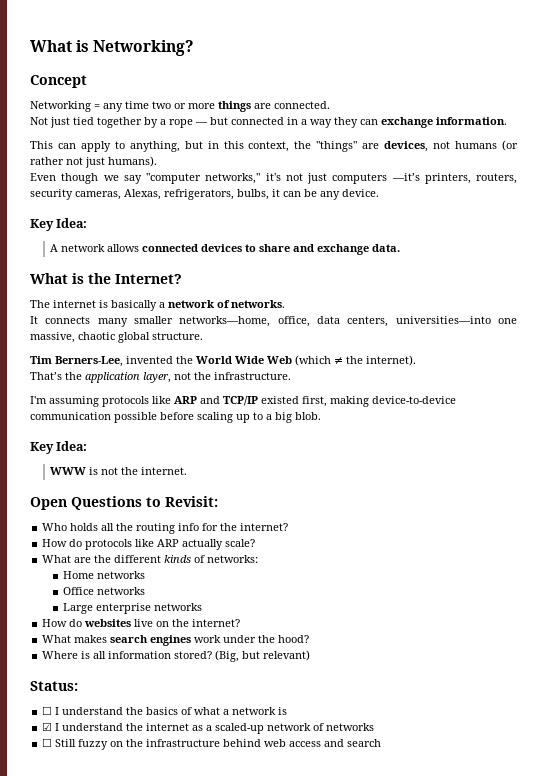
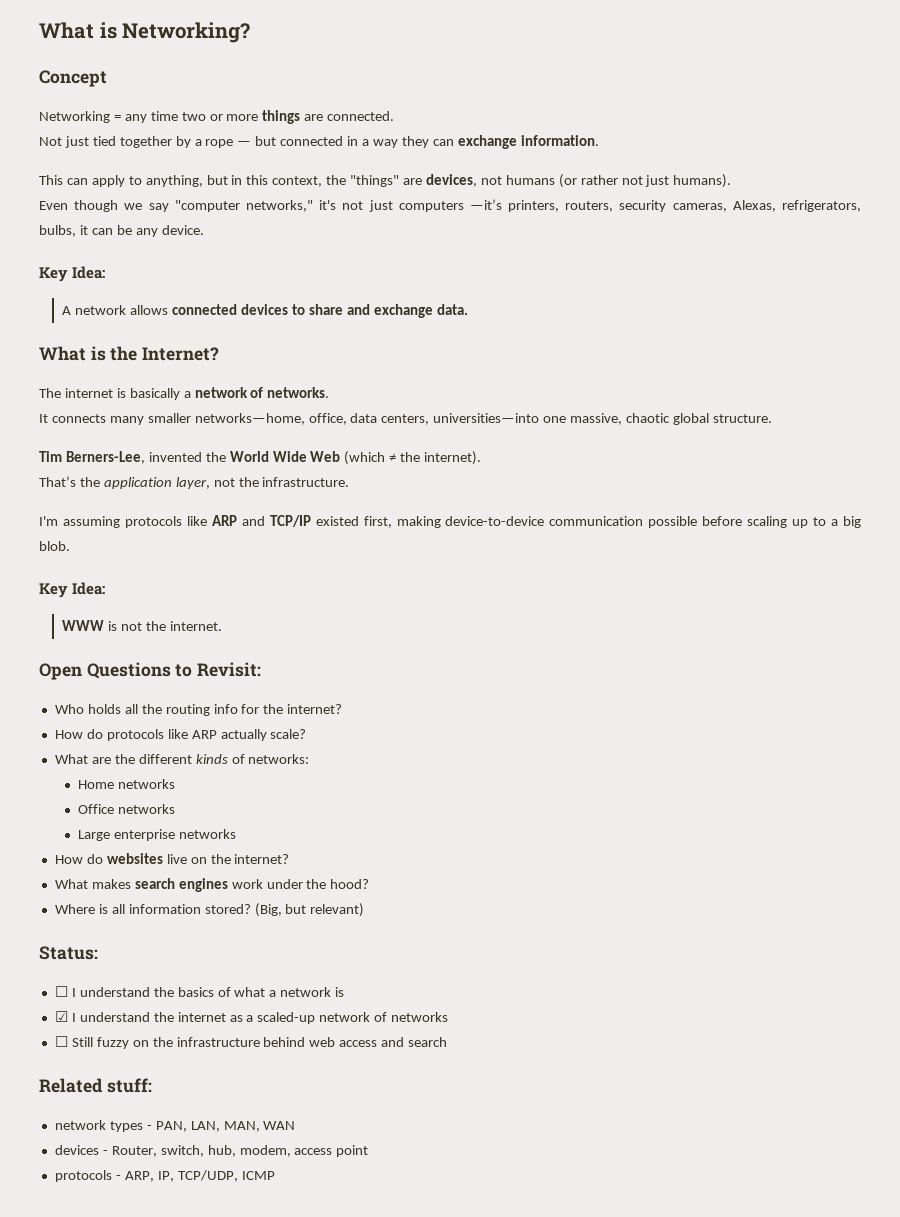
+ Related stuff:
+ network types - PAN, LAN, MAN, WAN
+ devices - Router, switch, hub, modem, access point
+ protocols - ARP, IP, TCP/UDP, ICMP

